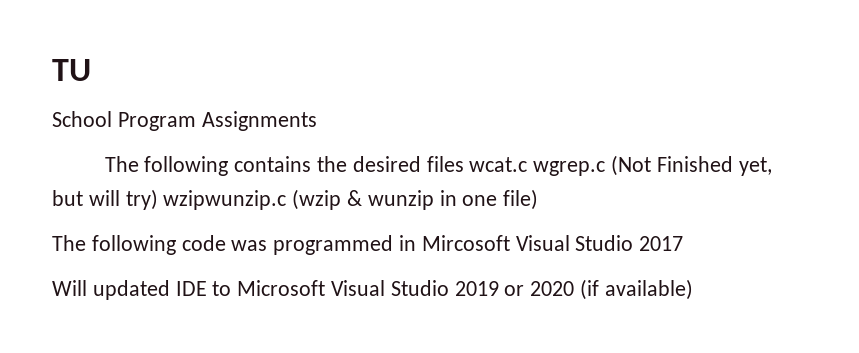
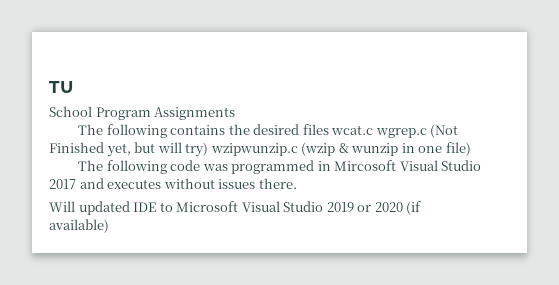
- The following code was programmed in Mircosoft Visual Studio 2017
+ The following code was programmed in Mircosoft Visual Studio 2017 and executes without issues there.

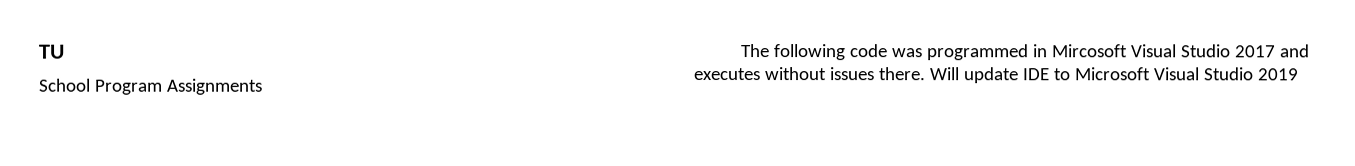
- The following contains the desired files wcat.c wgrep.c (Not Finished yet, but will try) wzipwunzip.c (wzip & wunzip in one file)
- The following code was programmed in Mircosoft Visual Studio 2017 and executes without issues there.
- Will updated IDE to Microsoft Visual Studio 2019 or 2020 (if available)
+ The following code was programmed in Mircosoft Visual Studio 2017 and executes without issues there. Will update IDE to Microsoft Visual Studio 2019

